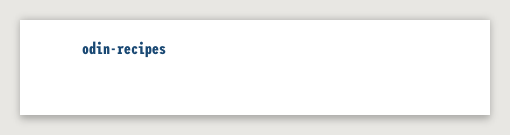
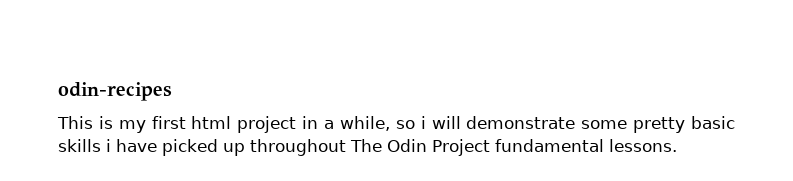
+ This is my first html project in a while, so i will demonstrate some pretty basic skills i have picked up throughout The Odin Project fundamental lessons.

